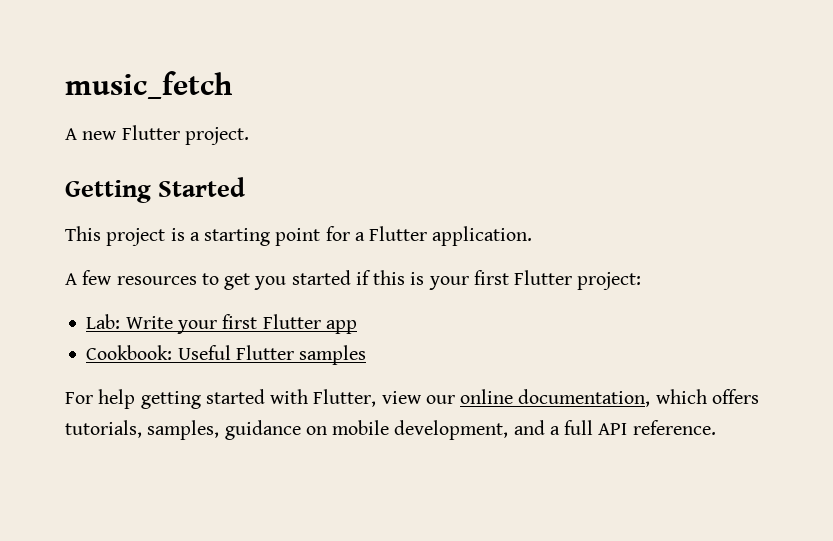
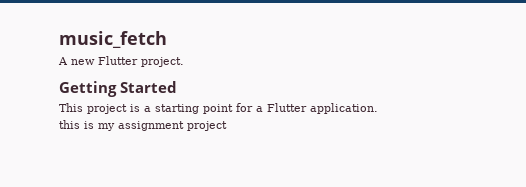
- A few resources to get you started if this is your first Flutter project:
- Lab: Write your first Flutter app
- Cookbook: Useful Flutter samples
- For help getting started with Flutter, view our online documentation, which offers tutorials, samples, guidance on mobile development, and a full API reference.
+ this is my assignment project

